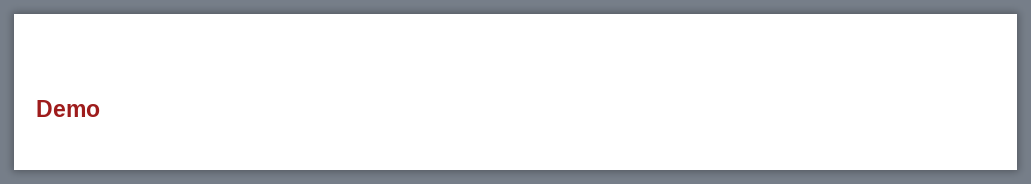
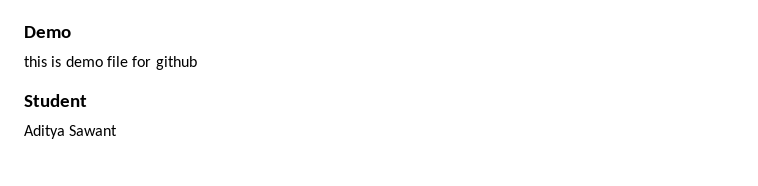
+ this is demo file for github
+ Student
+ Aditya Sawant

